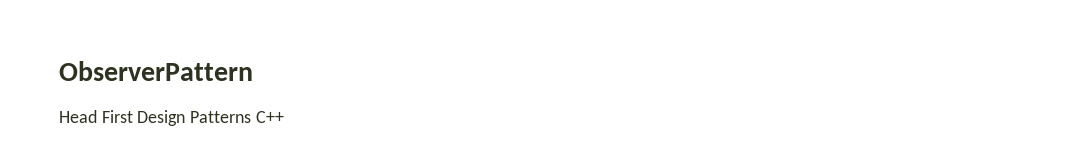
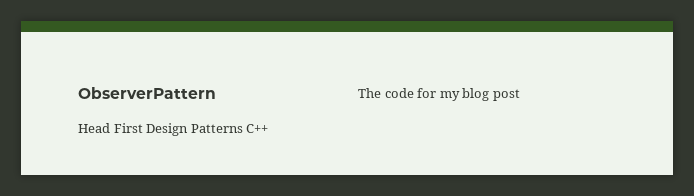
+ The code for my blog post

